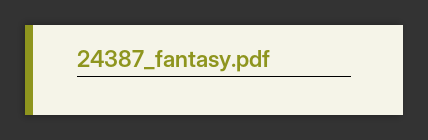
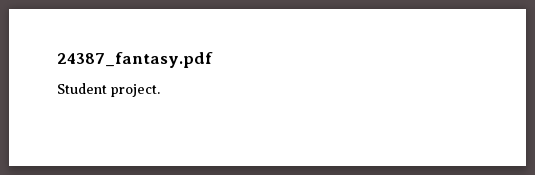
+ Student project.

